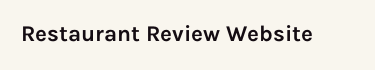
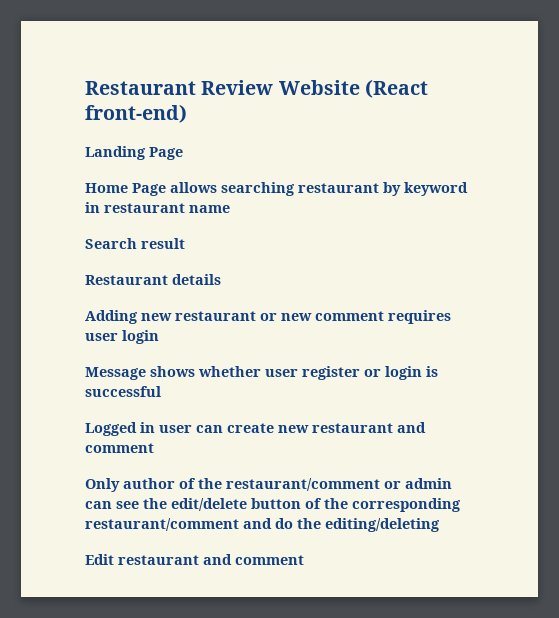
- Restaurant Review Website
+ Restaurant Review Website (React front-end)
+ Landing Page
+ Home Page allows searching restaurant by keyword in restaurant name
+ Search result
+ Restaurant details
+ Adding new restaurant or new comment requires user login
+ Message shows whether user register or login is successful
+ Logged in user can create new restaurant and comment
+ Only author of the restaurant/comment or admin can see the edit/delete button of the corresponding restaurant/comment and do the editing/deleting
+ Edit restaurant and comment

